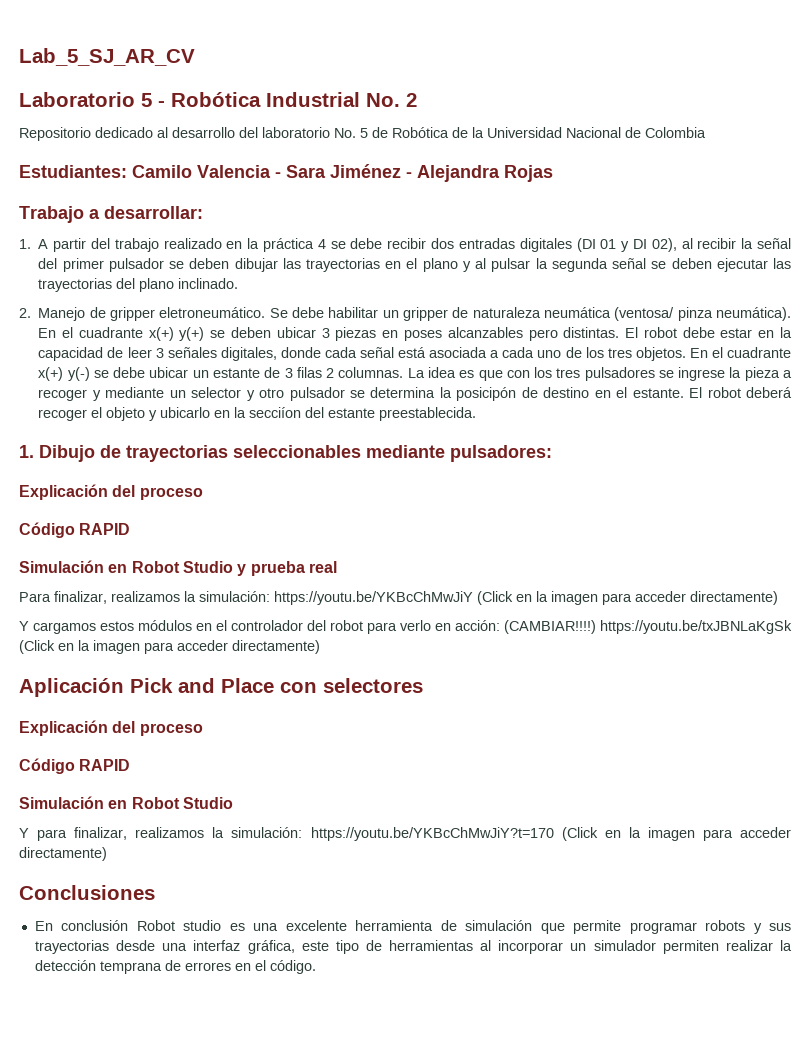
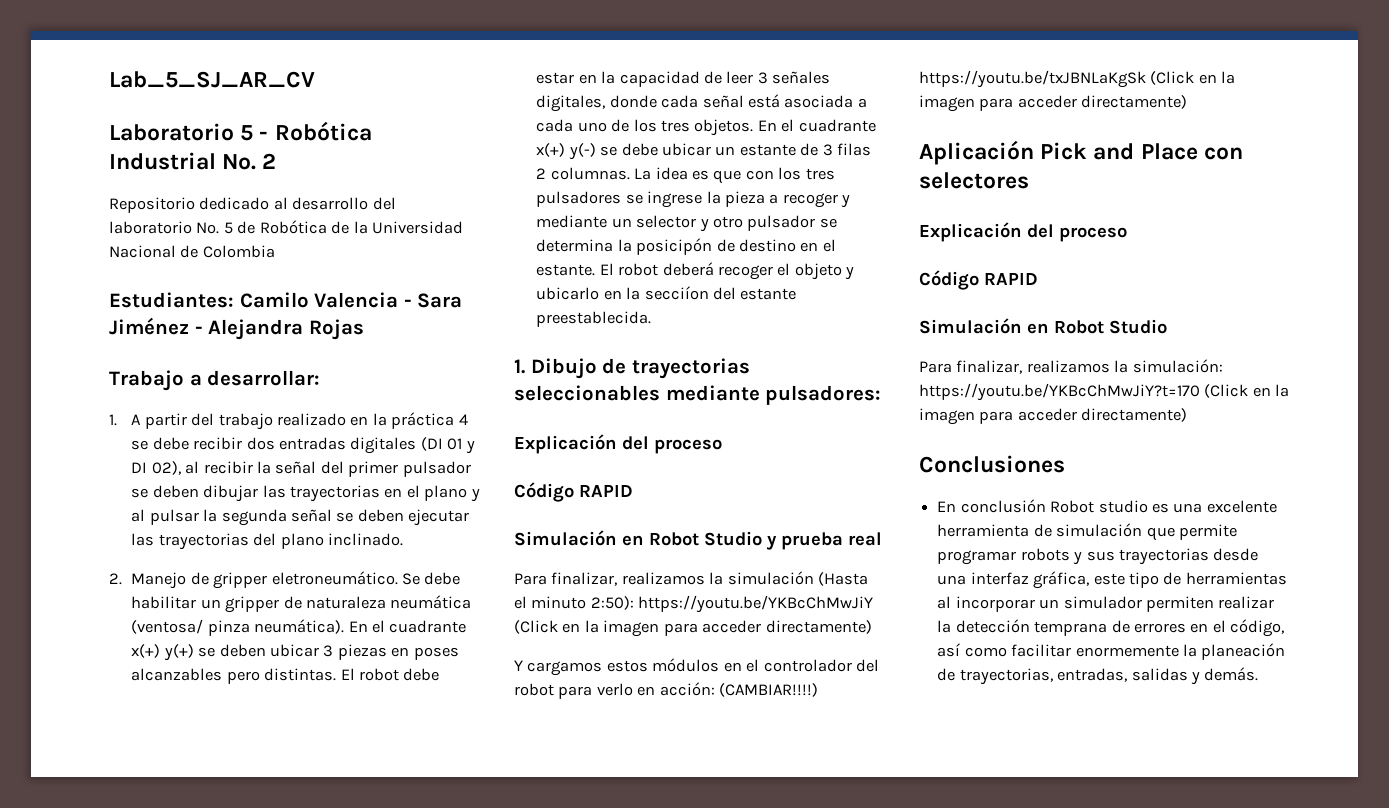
- Para finalizar, realizamos la simulación: https://youtu.be/YKBcChMwJiY (Click en la imagen para acceder directamente)
+ Para finalizar, realizamos la simulación (Hasta el minuto 2:50): https://youtu.be/YKBcChMwJiY (Click en la imagen para acceder directamente)
- Y para finalizar, realizamos la simulación: https://youtu.be/YKBcChMwJiY?t=170 (Click en la imagen para acceder directamente)
+ Para finalizar, realizamos la simulación: https://youtu.be/YKBcChMwJiY?t=170 (Click en la imagen para acceder directamente)
- En conclusión Robot studio es una excelente herramienta de simulación que permite programar robots y sus trayectorias desde una interfaz gráfica, este tipo de herramientas al incorporar un simulador permiten realizar la detección temprana de errores en el código.
+ En conclusión Robot studio es una excelente herramienta de simulación que permite programar robots y sus trayectorias desde una interfaz gráfica, este tipo de herramientas al incorporar un simulador permiten realizar la detección temprana de errores en el código, así como facilitar enormemente la planeación de trayectorias, entradas, salidas y demás.

